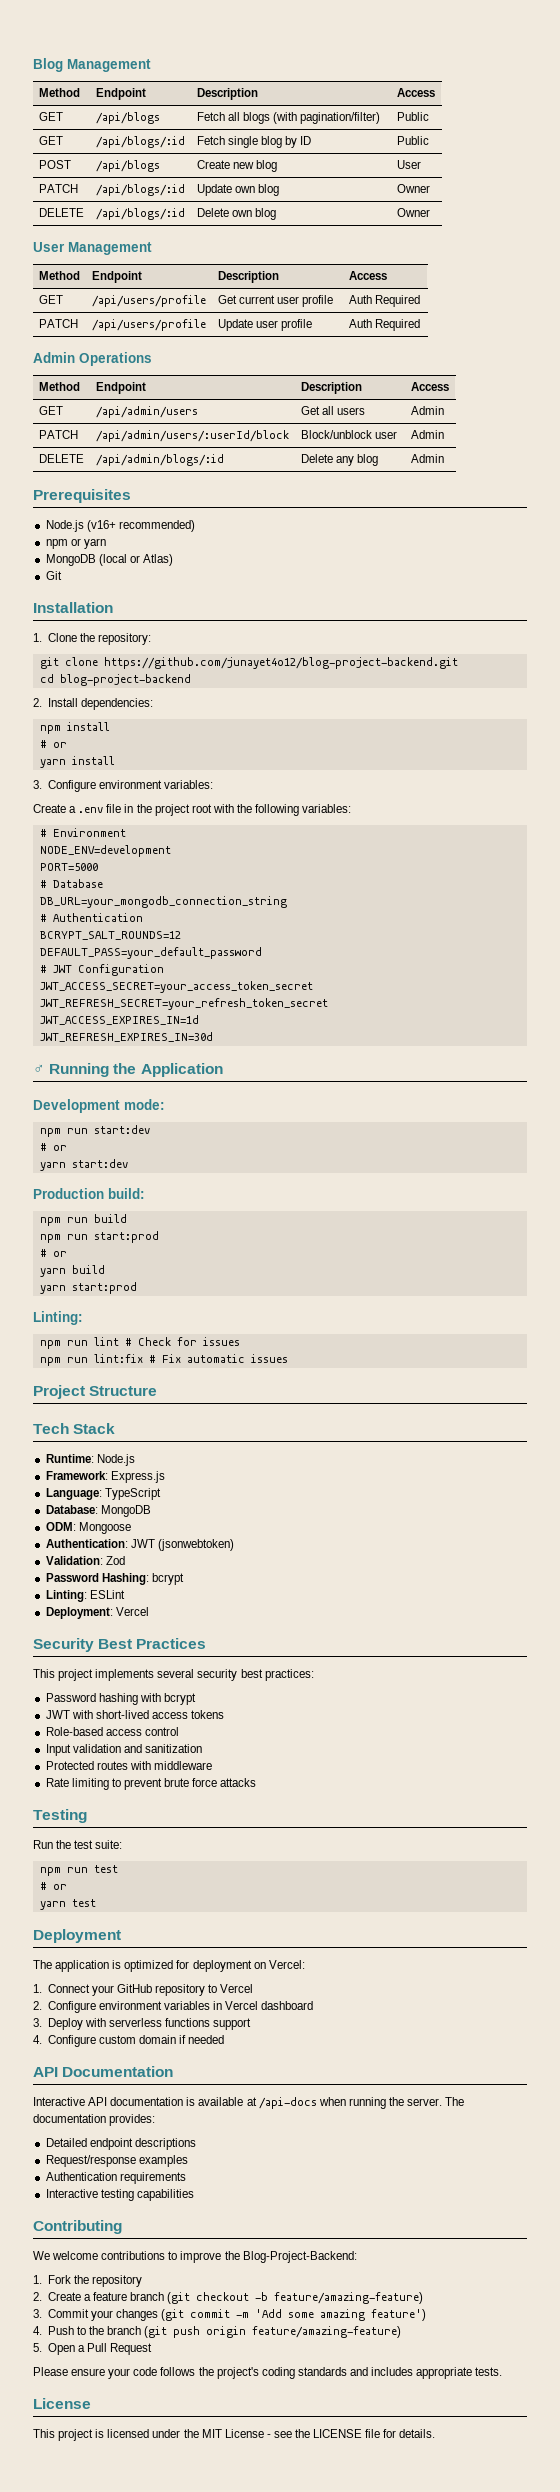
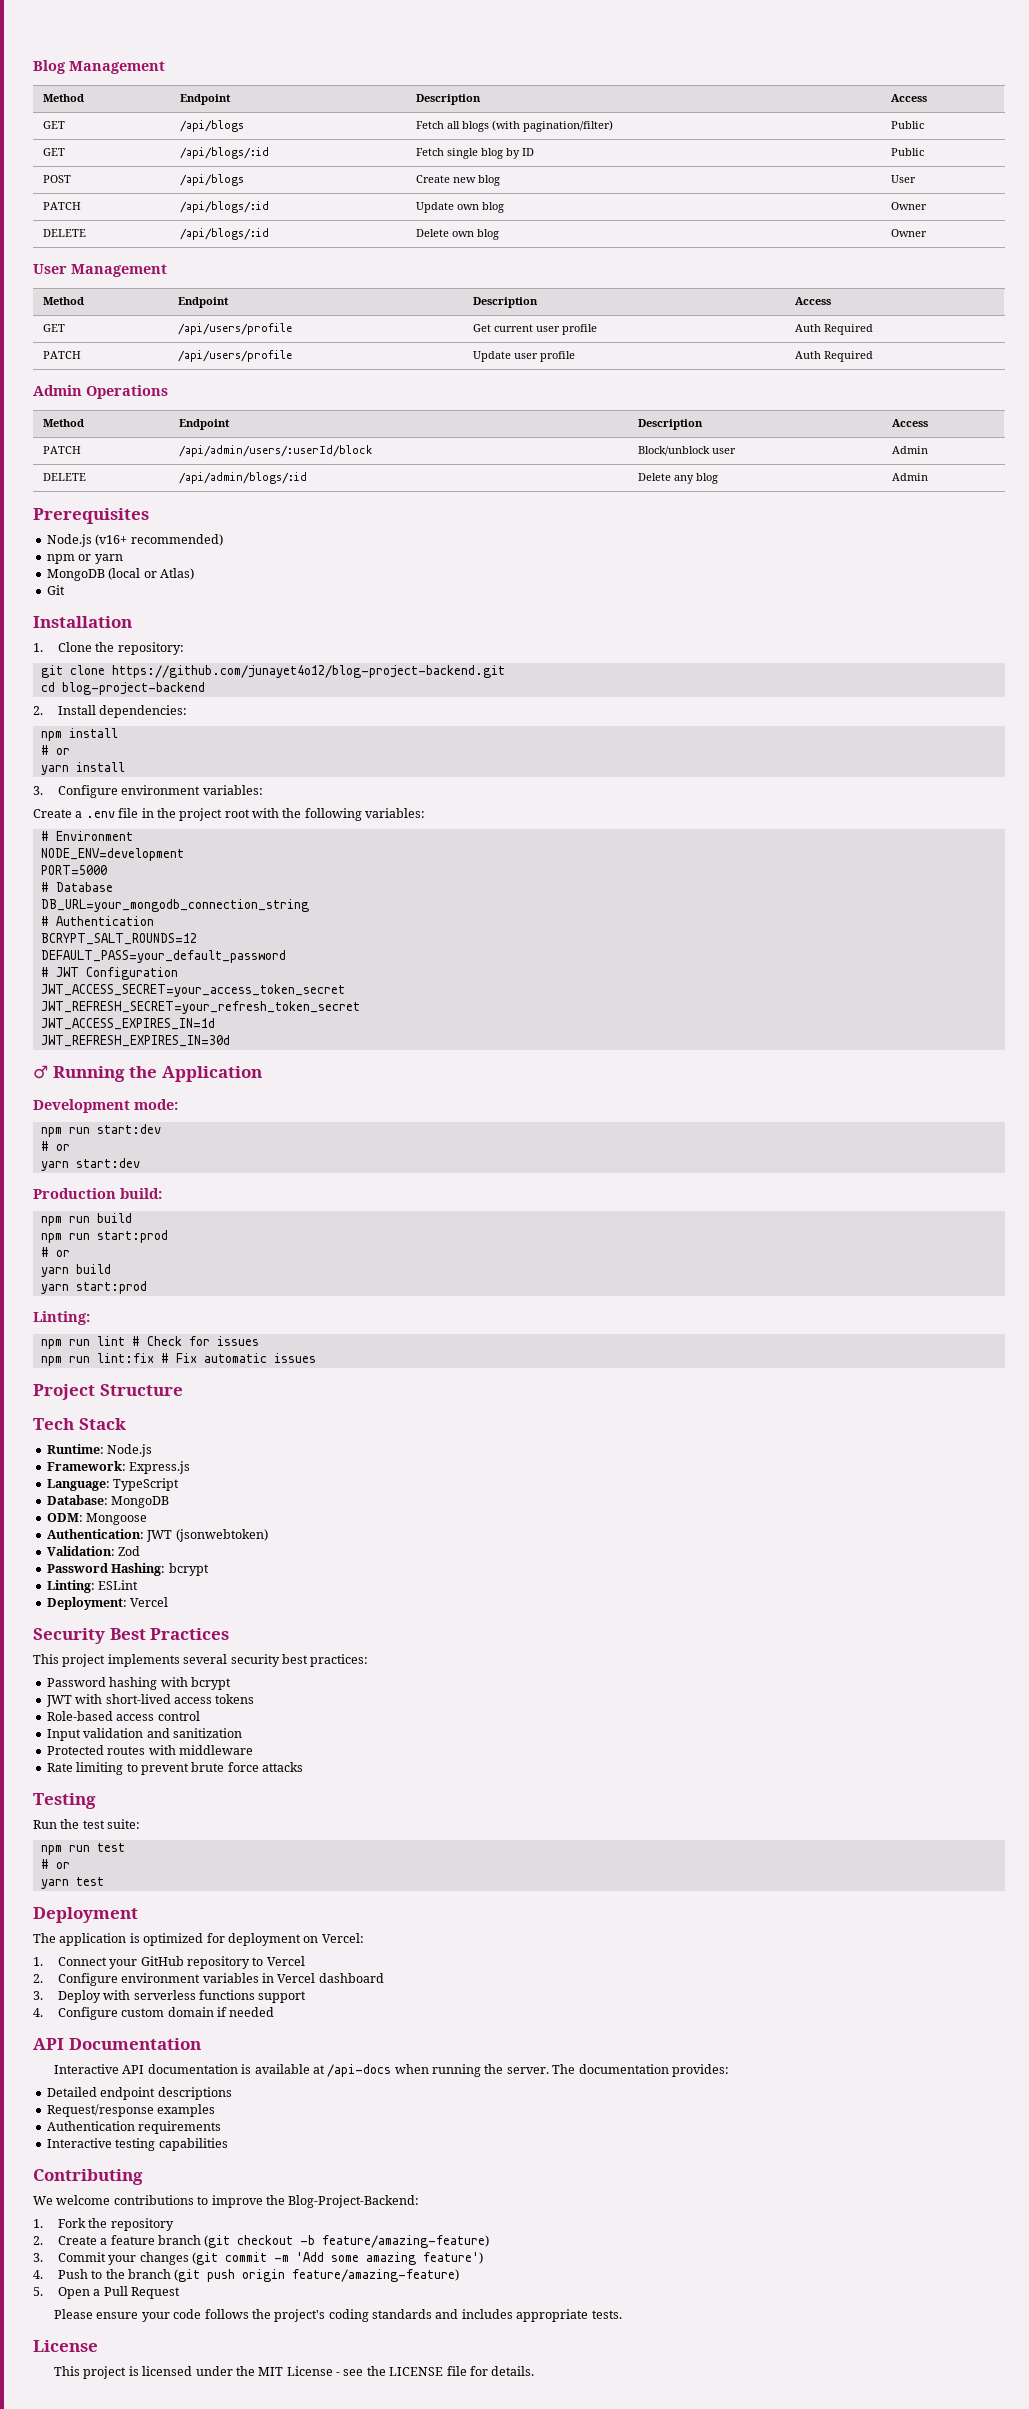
- GET | /api/admin/users | Get all users | Admin

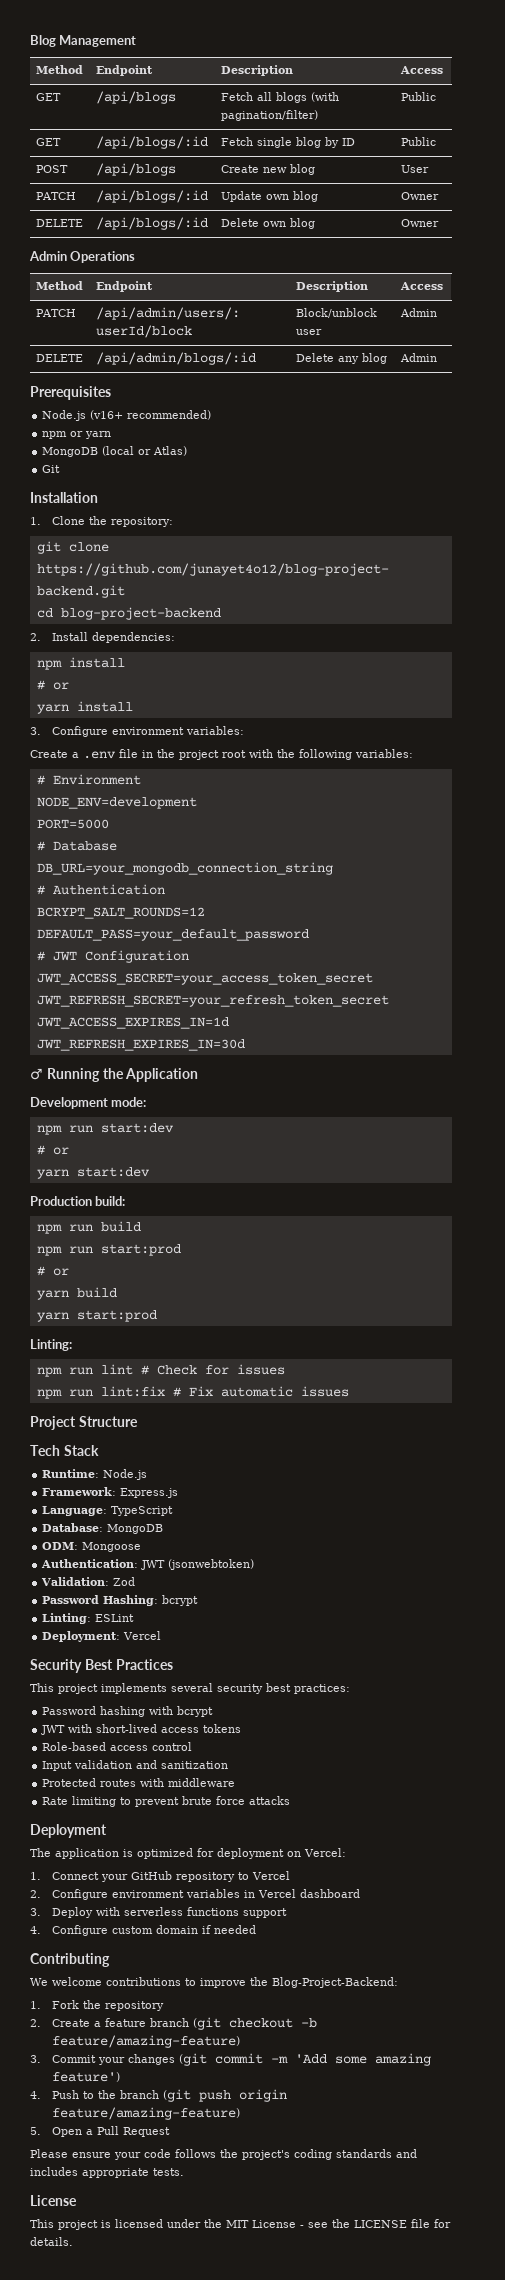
- User Management
- Method | Endpoint | Description | Access
- GET | /api/users/profile | Get current user profile | Auth Required
- PATCH | /api/users/profile | Update user profile | Auth Required
- Testing
- Run the test suite:
- npm run test
- # or
- yarn test
- API Documentation
- Interactive API documentation is available at /api-docs when running the server. The documentation provides:
- Detailed endpoint descriptions
- Request/response examples
- Authentication requirements
- Interactive testing capabilities

